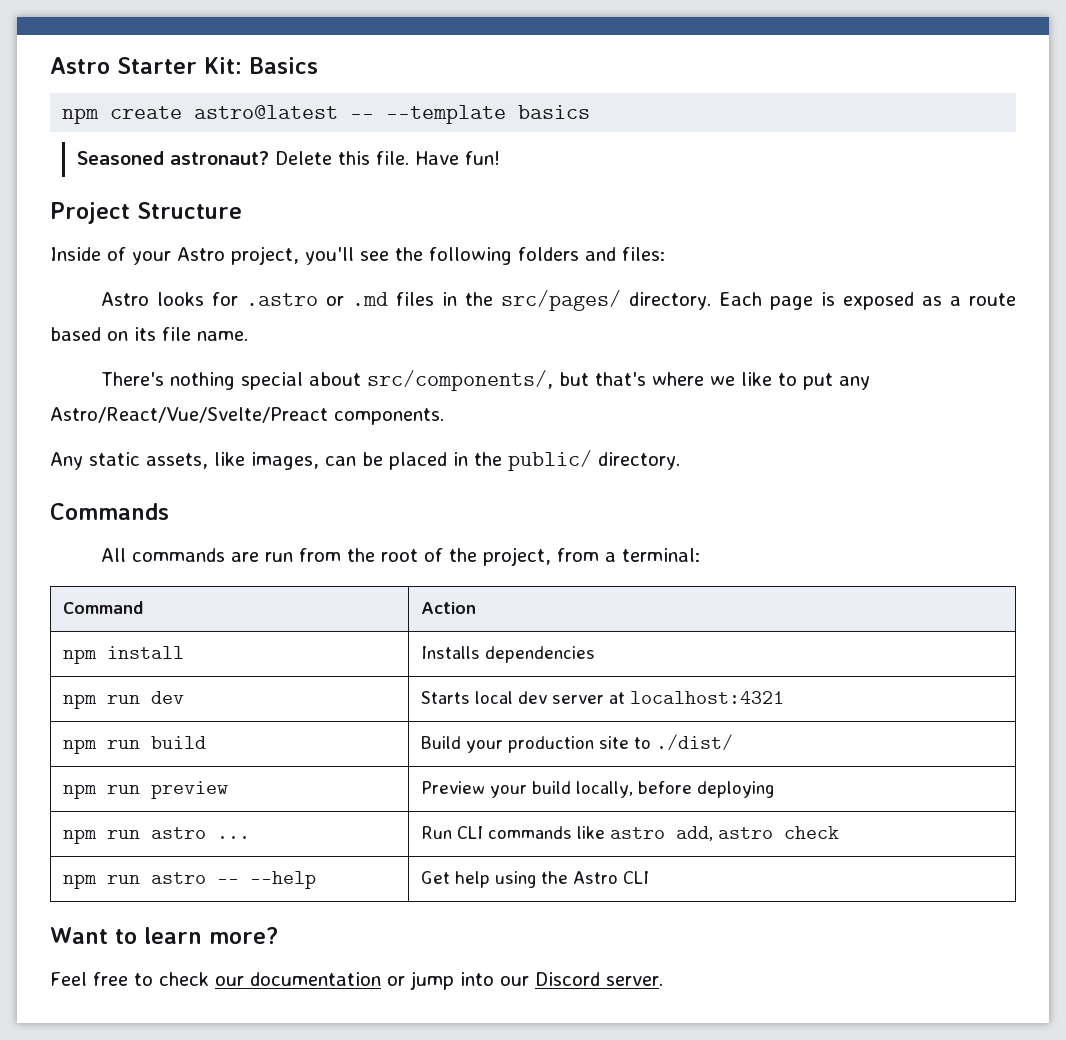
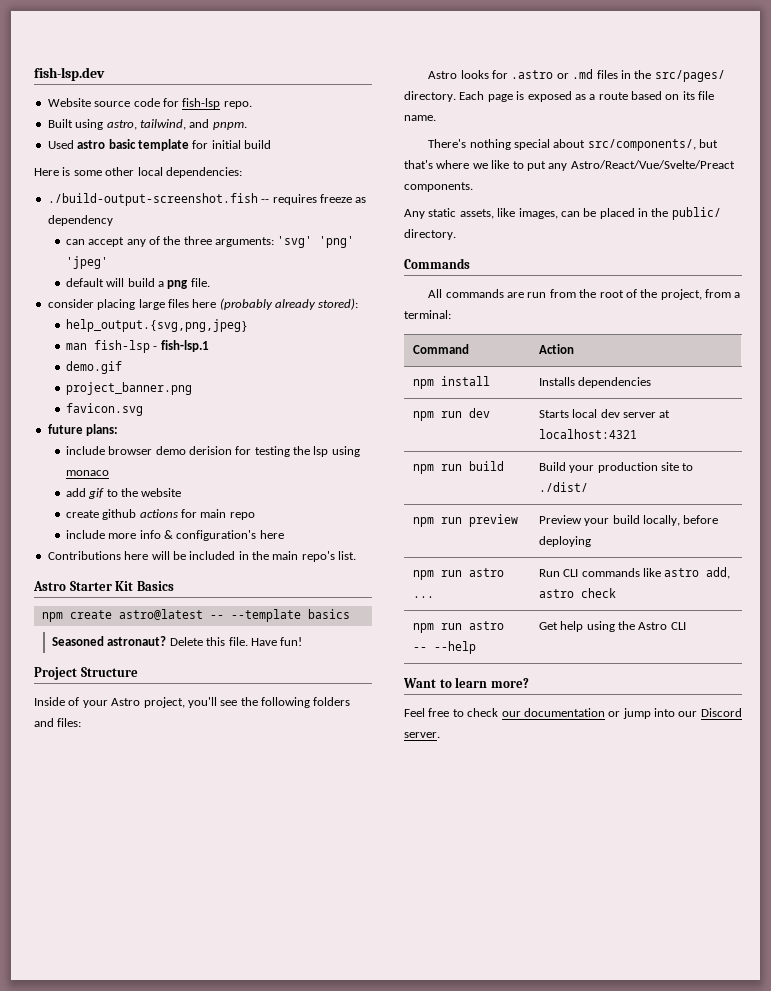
+ fish-lsp.dev
+ Website source code for fish-lsp repo.
+ Built using astro, tailwind, and pnpm.
+ Used astro basic template for initial build
+ Here is some other local dependencies:
+ ./build-output-screenshot.fish -- requires freeze as dependency
+ can accept any of the three arguments: 'svg' 'png' 'jpeg'
+ default will build a png file.
+ consider placing large files here (probably already stored):
+ help_output.{svg,png,jpeg}
+ man fish-lsp - fish-lsp.1
+ demo.gif
+ project_banner.png
+ favicon.svg
+ future plans:
+ include browser demo derision for testing the lsp using monaco
+ add gif to the website
+ create github actions for main repo
+ include more info & configuration's here
+ Contributions here will be included in the main repo's list.
- Astro Starter Kit: Basics
+ Astro Starter Kit Basics

